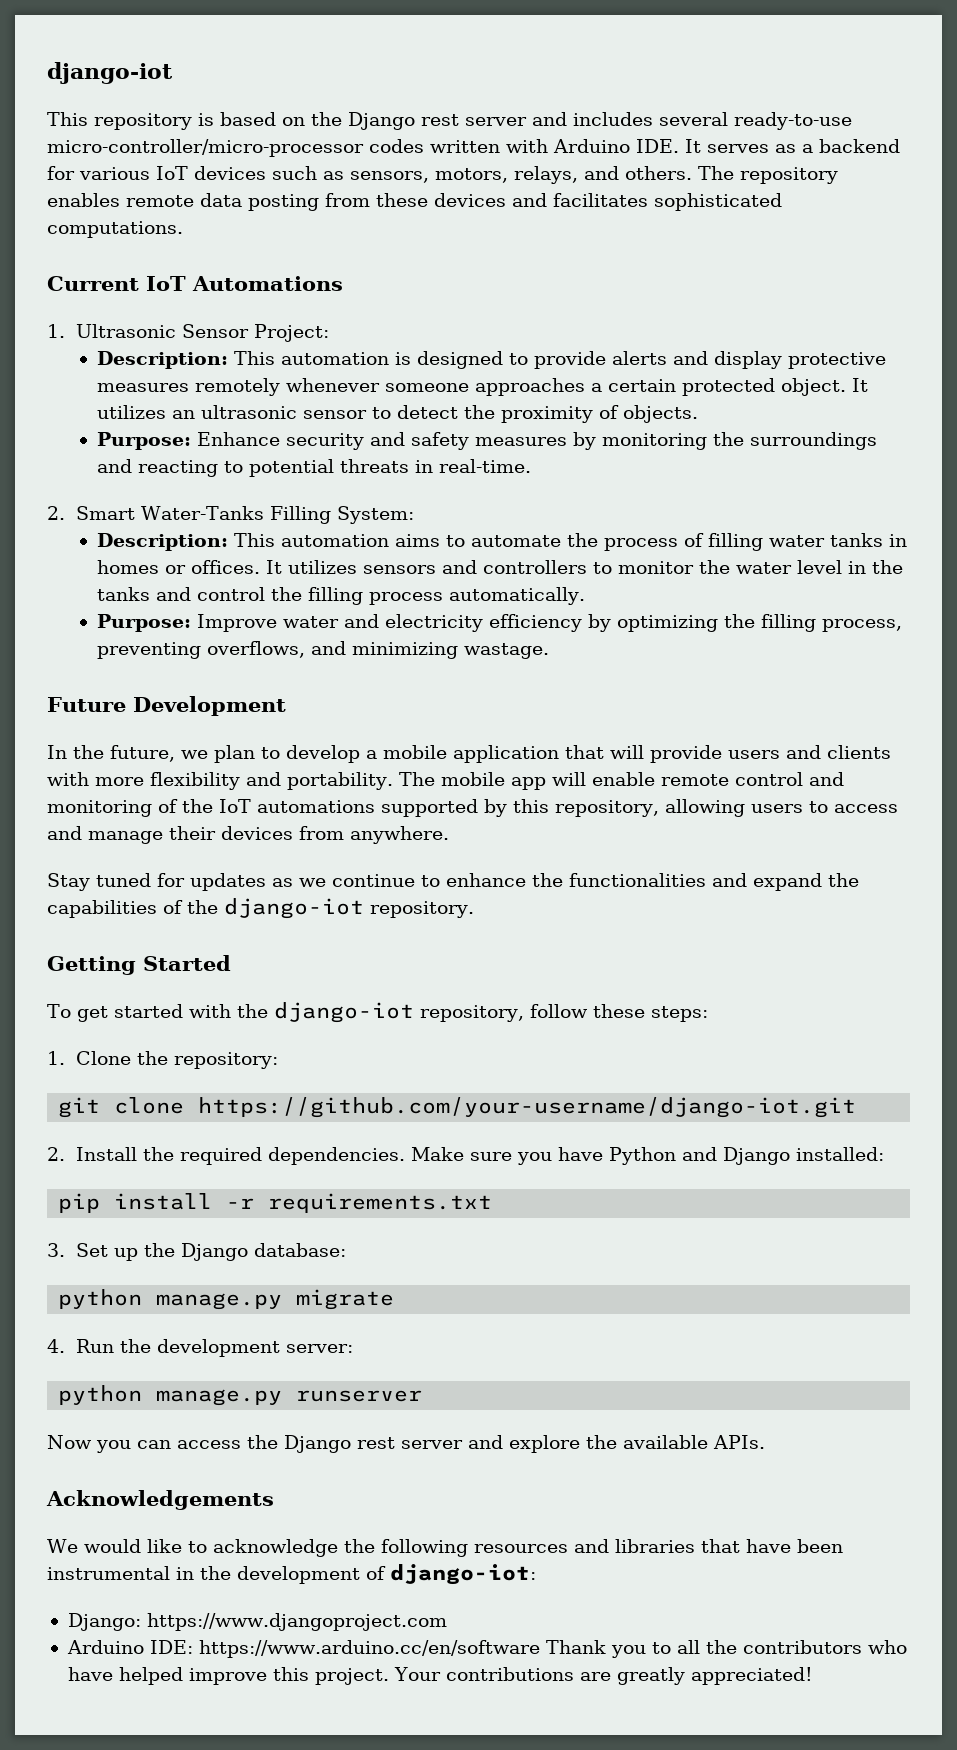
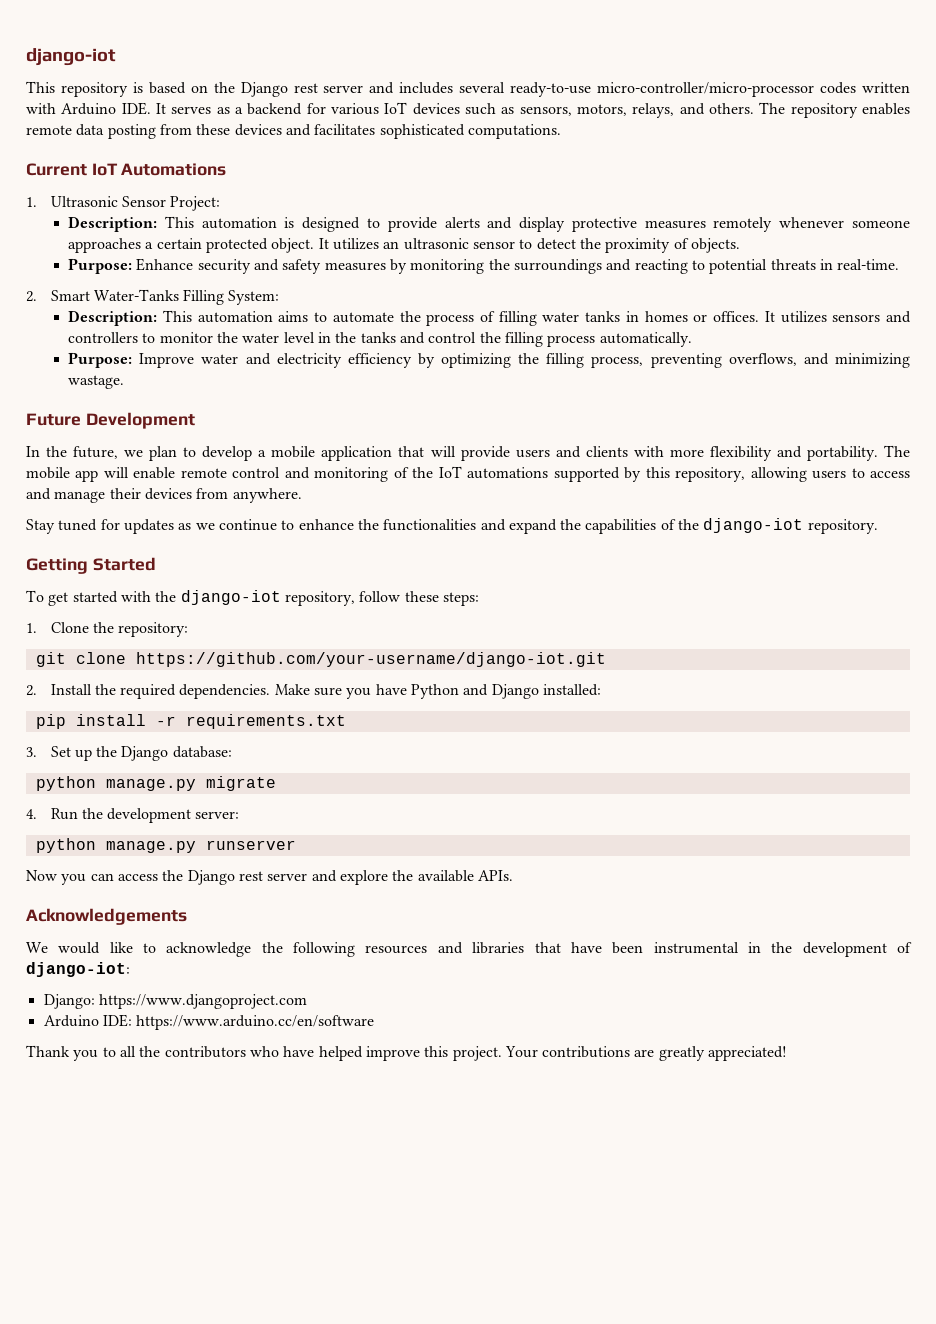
- Arduino IDE: https://www.arduino.cc/en/software Thank you to all the contributors who have helped improve this project.
+ Arduino IDE: https://www.arduino.cc/en/software
+ Thank you to all the contributors who have helped improve this project.

